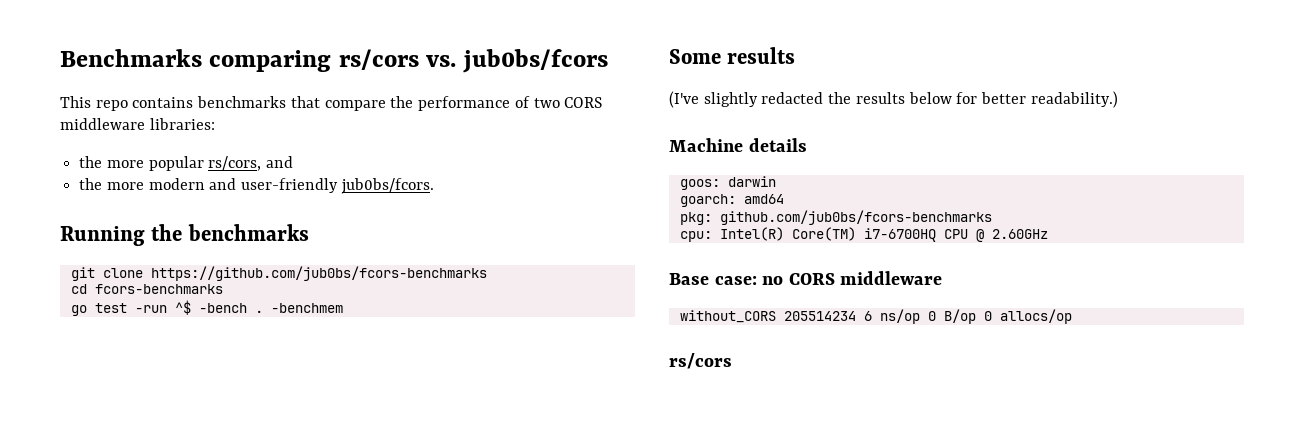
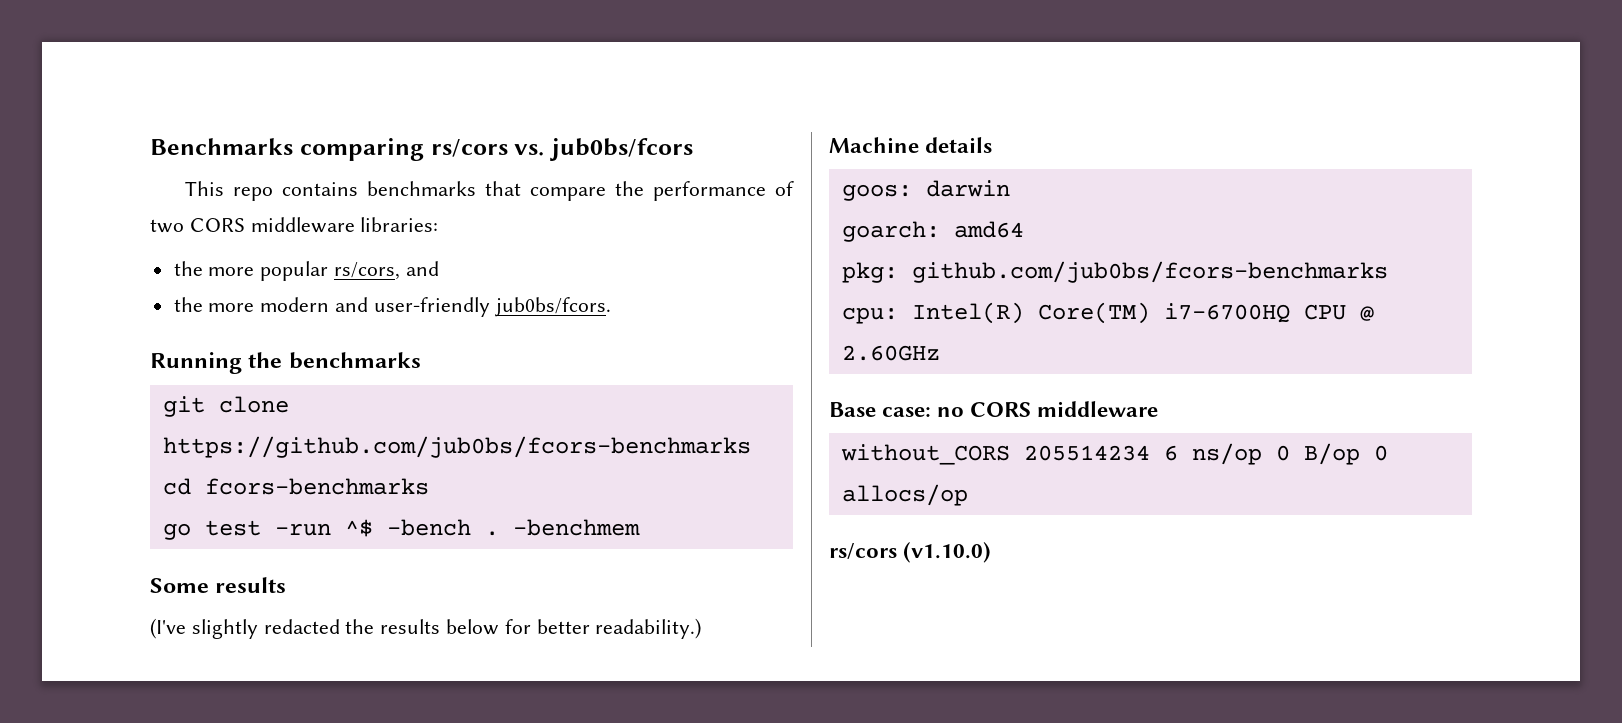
  without_CORS 205514234 6 ns/op 0 B/op 0 allocs/op
- rs/cors
+ rs/cors (v1.10.0)

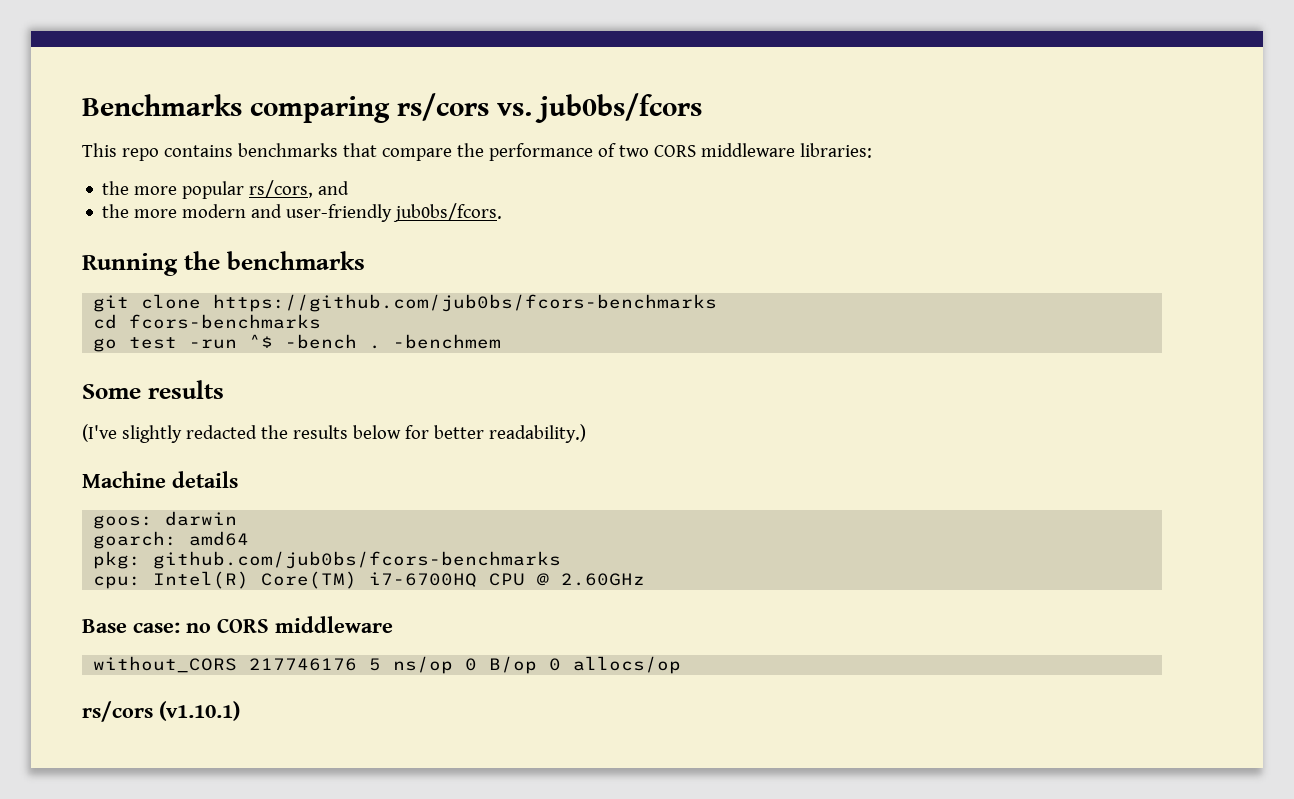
- without_CORS 205514234 6 ns/op 0 B/op 0 allocs/op
+ without_CORS 217746176 5 ns/op 0 B/op 0 allocs/op
- rs/cors (v1.10.0)
+ rs/cors (v1.10.1)

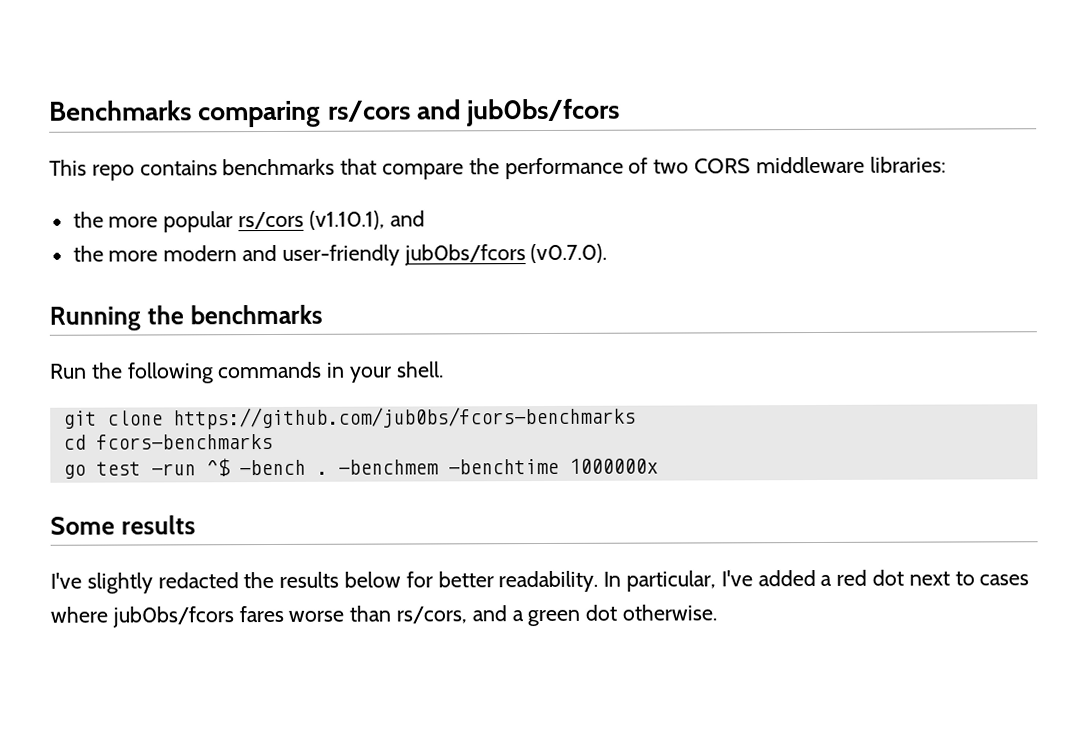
- Benchmarks comparing rs/cors vs. jub0bs/fcors
+ Benchmarks comparing rs/cors and jub0bs/fcors
- the more popular rs/cors, and
+ the more popular rs/cors (v1.10.1), and
- the more modern and user-friendly jub0bs/fcors.
+ the more modern and user-friendly jub0bs/fcors (v0.7.0).
+ Run the following commands in your shell.
- -benchmem
+ -benchmem -benchtime 1000000x
- (I've slightly redacted the results below for better readability.)
- Machine details
- goos: darwin
- goarch: amd64
- pkg: github.com/jub0bs/fcors-benchmarks
- cpu: Intel(R) Core(TM) i7-6700HQ CPU @ 2.60GHz
- Base case: no CORS middleware
- without_CORS 217746176 5 ns/op 0 B/op 0 allocs/op
- rs/cors (v1.10.1)
+ I've slightly redacted the results below for better readability. In particular, I've added a red dot next to cases where jub0bs/fcors fares worse than rs/cors, and a green dot otherwise.

